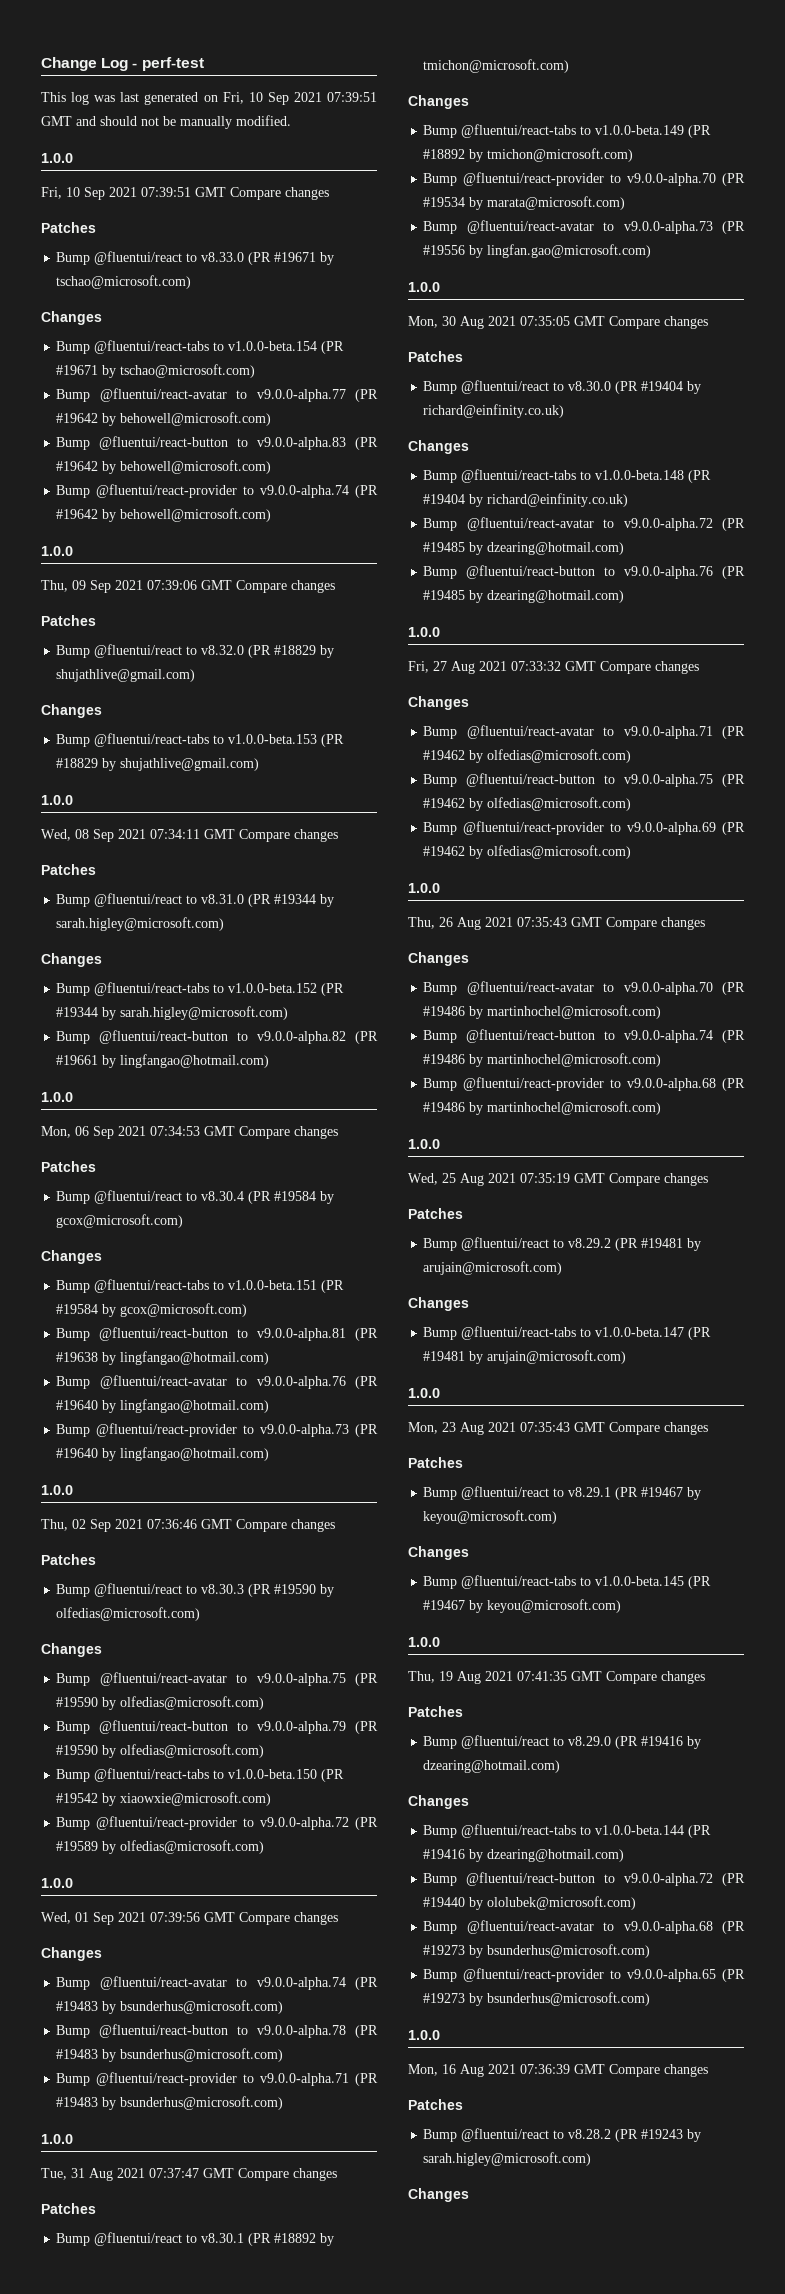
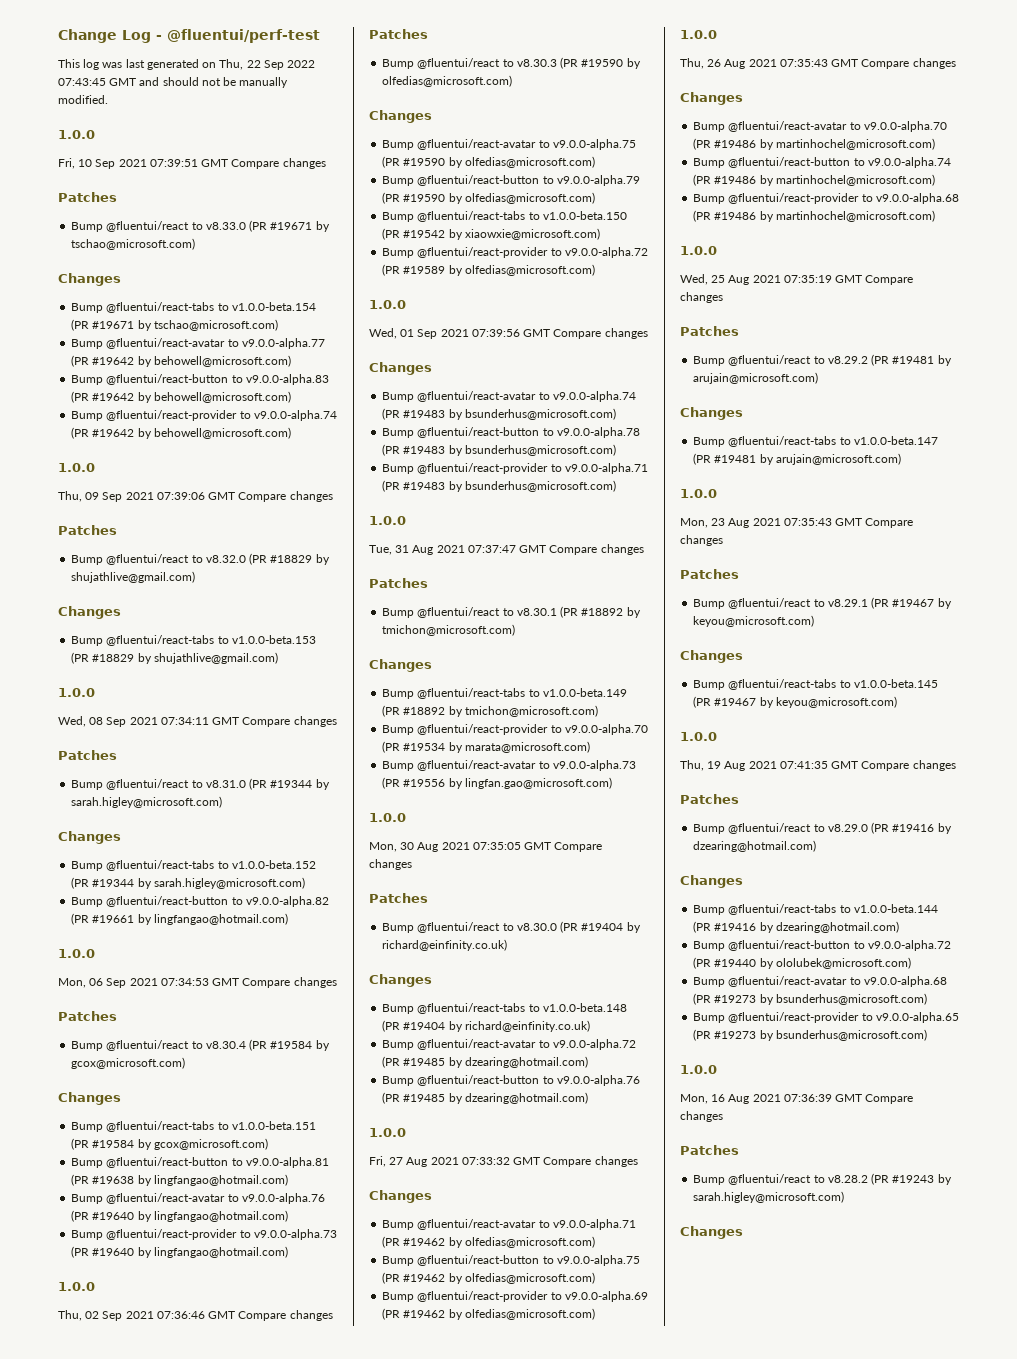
- Change Log - perf-test
+ Change Log - @fluentui/perf-test
- This log was last generated on Fri, 10 Sep 2021 07:39:51 GMT and should not be manually modified.
+ This log was last generated on Thu, 22 Sep 2022 07:43:45 GMT and should not be manually modified.

